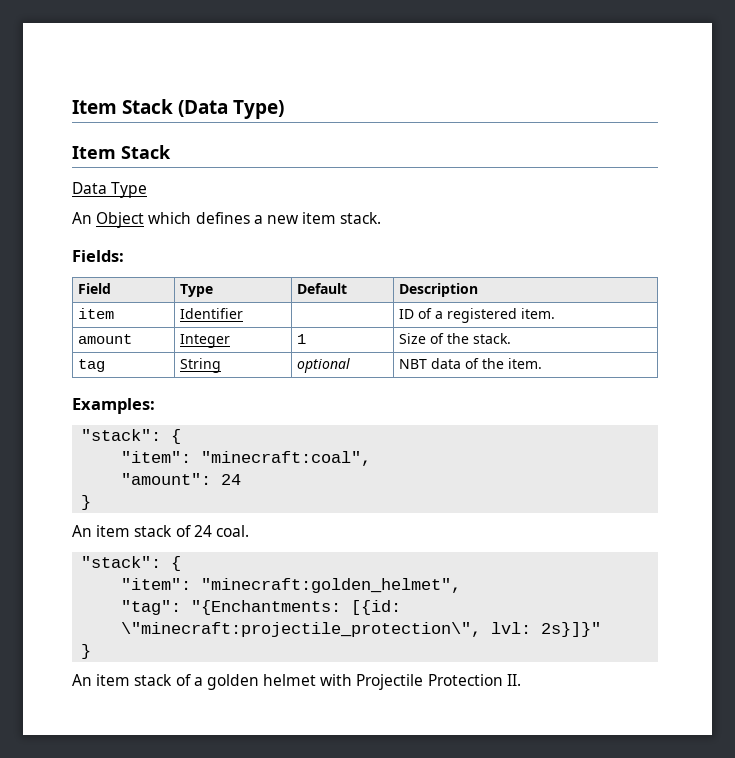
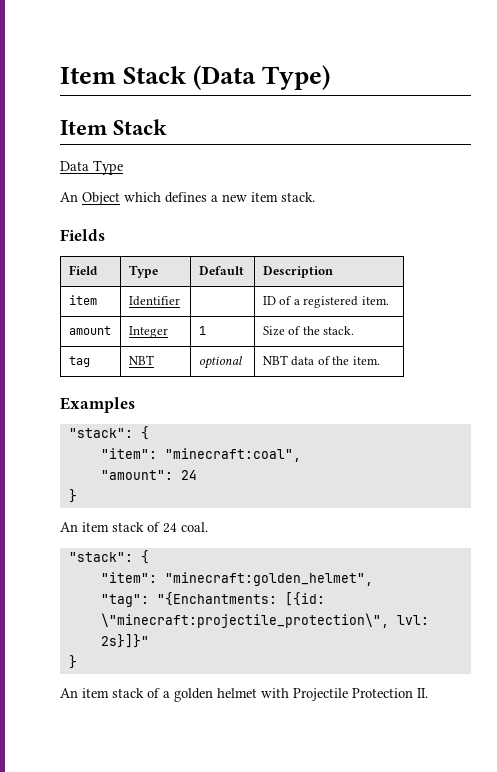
- Fields:
+ Fields
- tag | String | optional | NBT data of the item.
+ tag | NBT | optional | NBT data of the item.
- Examples:
+ Examples

